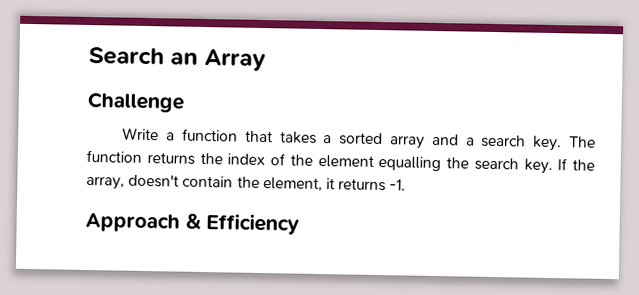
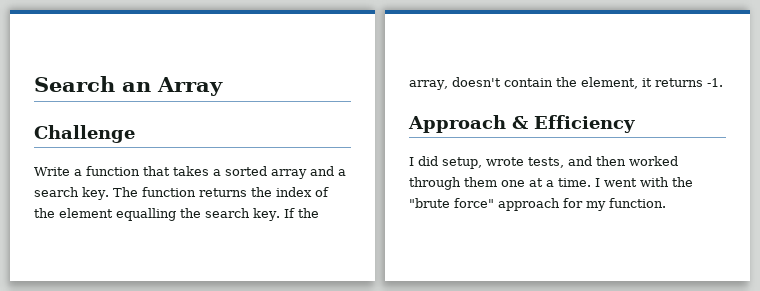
+ I did setup, wrote tests, and then worked through them one at a time. I went with the "brute force" approach for my function.

